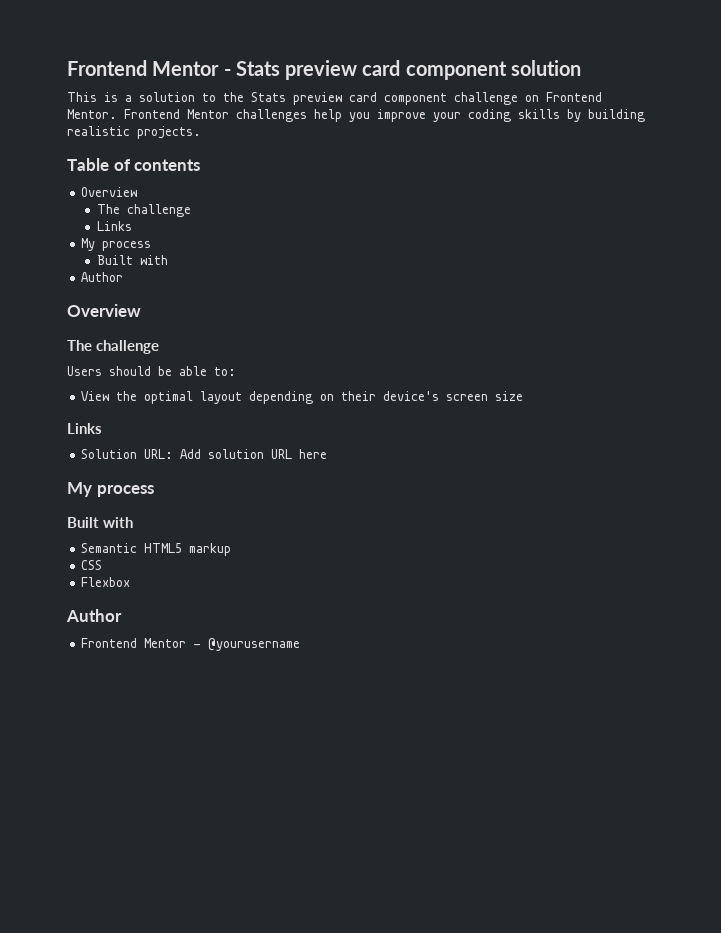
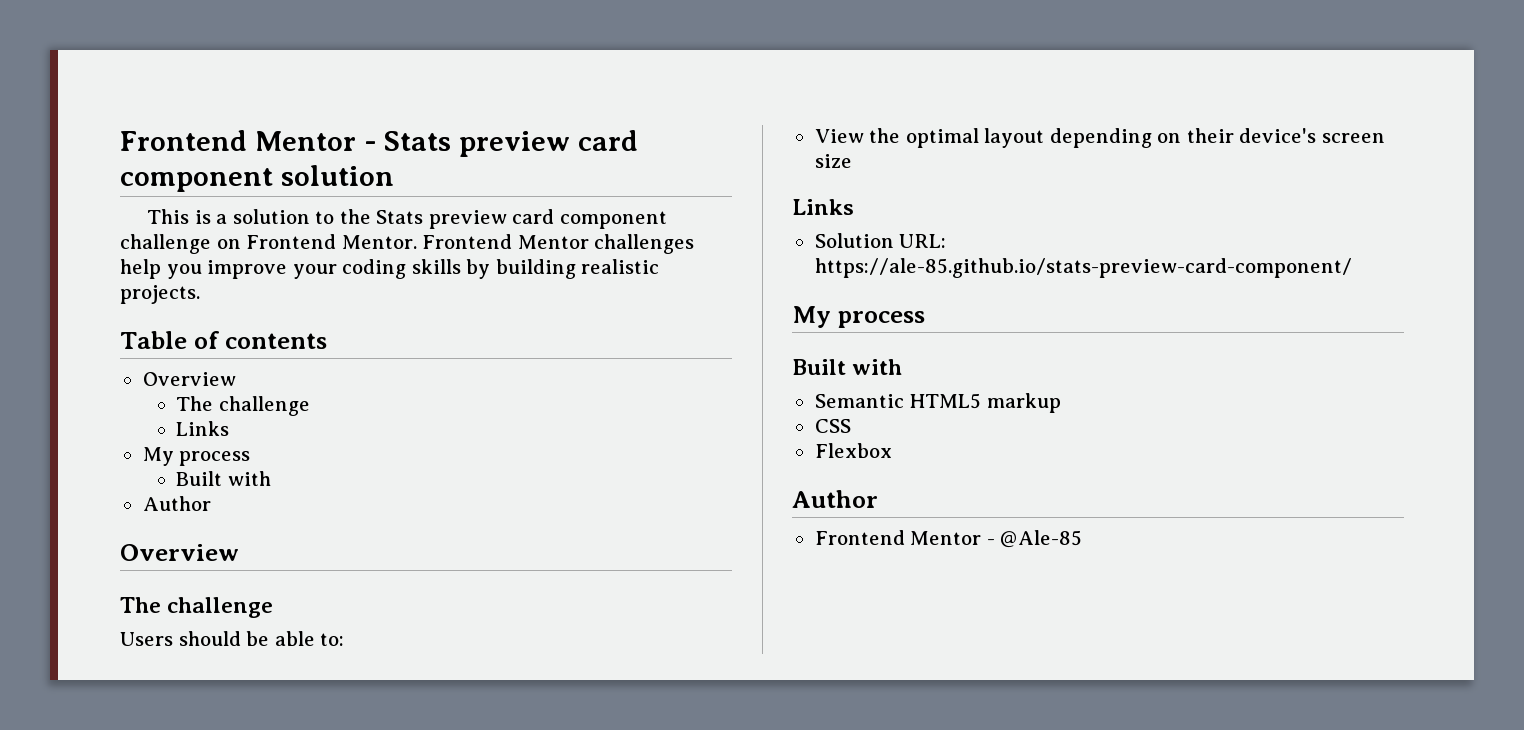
- Solution URL: Add solution URL here
+ Solution URL: https://ale-85.github.io/stats-preview-card-component/
- Frontend Mentor - @yourusername
+ Frontend Mentor - @Ale-85

